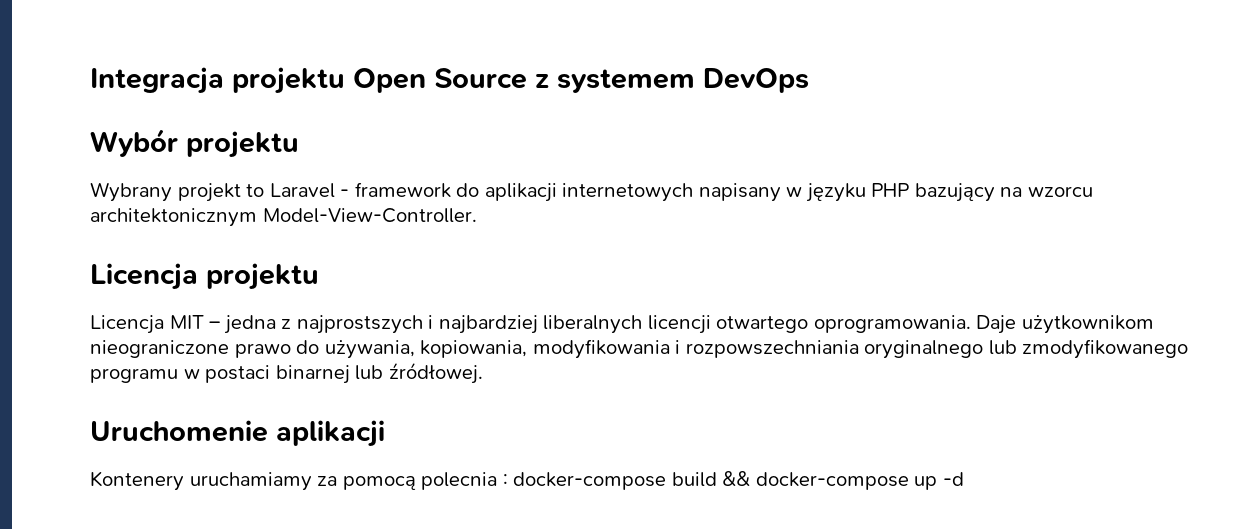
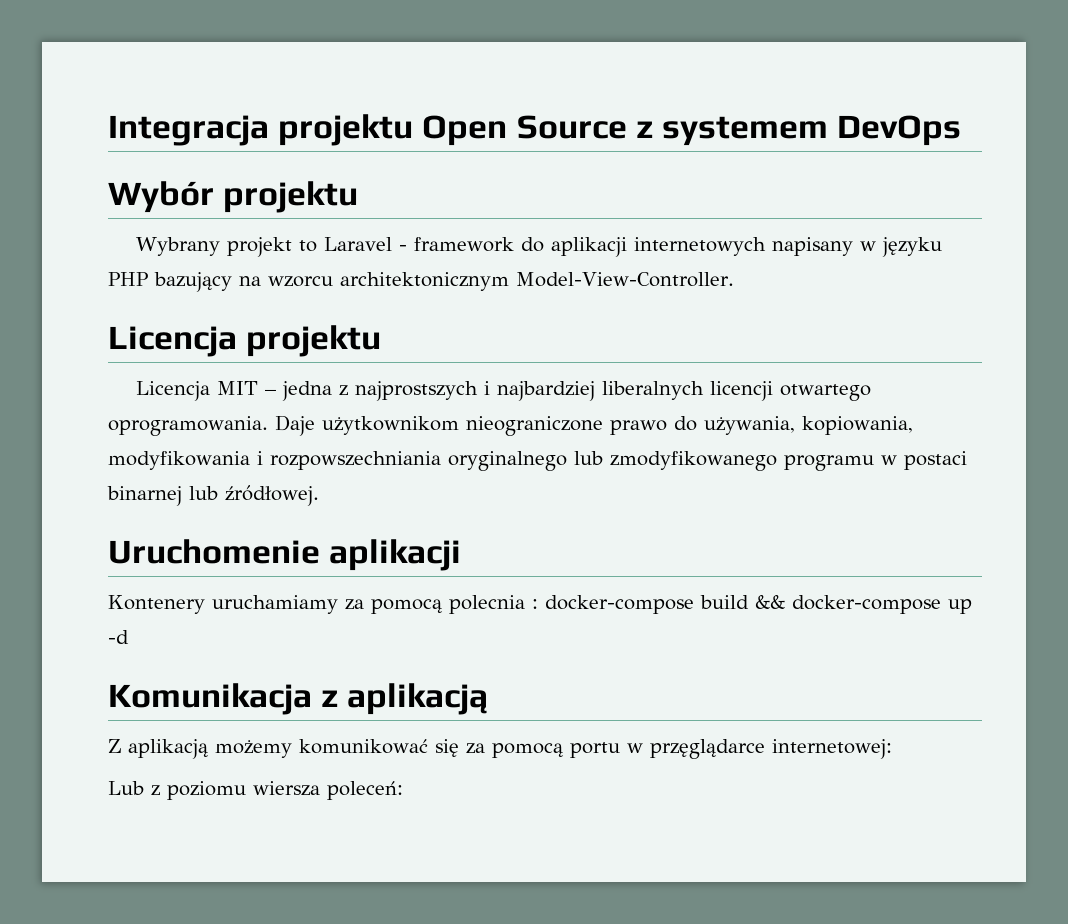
+ Komunikacja z aplikacją
+ Z aplikacją możemy komunikować się za pomocą portu w przęglądarce internetowej:
+ Lub z poziomu wiersza poleceń:

